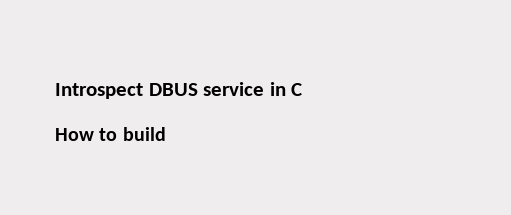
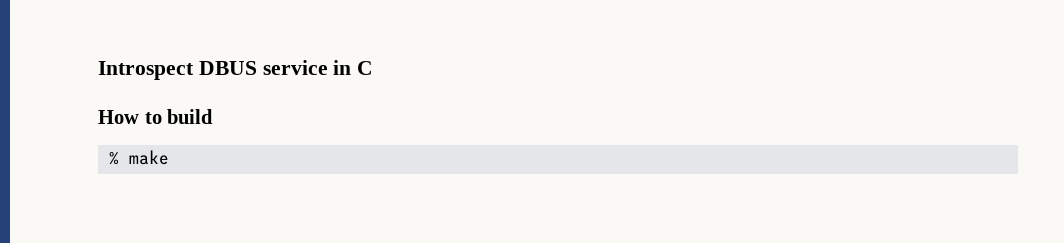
+ % make

